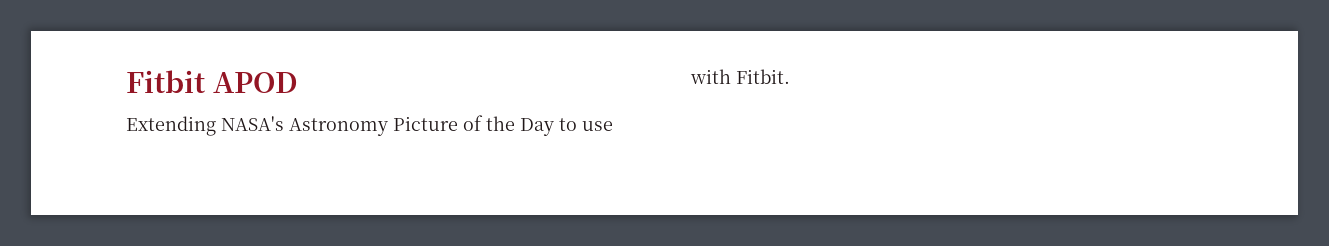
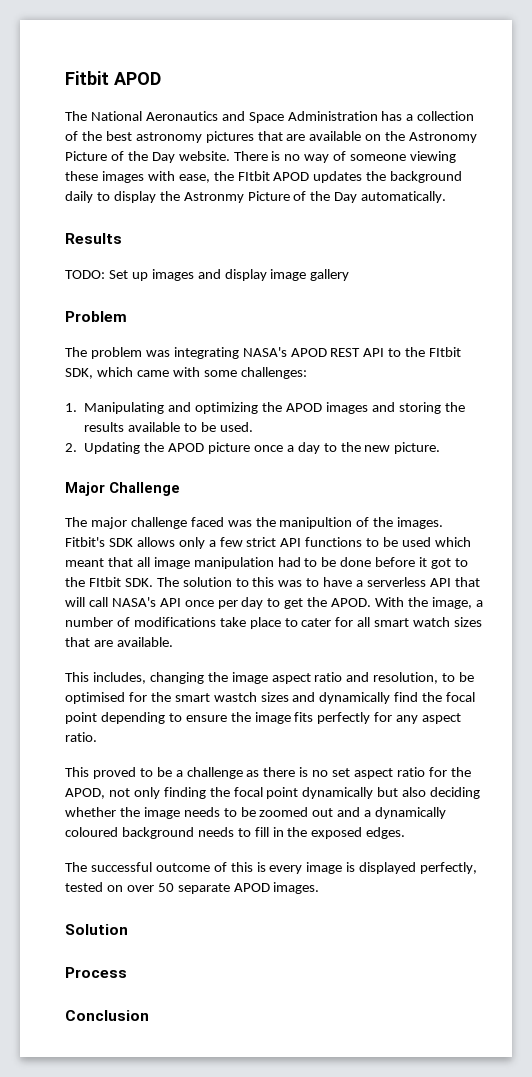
- Extending NASA's Astronomy Picture of the Day to use with Fitbit.
+ The National Aeronautics and Space Administration has a collection of the best astronomy pictures that are available on the Astronomy Picture of the Day website. There is no way of someone viewing these images with ease, the FItbit APOD updates the background daily to display the Astronmy Picture of the Day automatically.
+ Results
+ TODO: Set up images and display image gallery
+ Problem
+ The problem was integrating NASA's APOD REST API to the FItbit SDK, which came with some challenges:
+ 1. Manipulating and optimizing the APOD images and storing the results available to be used.
+ 2. Updating the APOD picture once a day to the new picture.
+ Major Challenge
+ The major challenge faced was the manipultion of the images. Fitbit's SDK allows only a few strict API functions to be used which meant that all image manipulation had to be done before it got to the FItbit SDK. The solution to this was to have a serverless API that will call NASA's API once per day to get the APOD. With the image, a number of modifications take place to cater for all smart watch sizes that are available.
+ This includes, changing the image aspect ratio and resolution, to be optimised for the smart wastch sizes and dynamically find the focal point depending to ensure the image fits perfectly for any aspect ratio.
+ This proved to be a challenge as there is no set aspect ratio for the APOD, not only finding the focal point dynamically but also deciding whether the image needs to be zoomed out and a dynamically coloured background needs to fill in the exposed edges.
+ The successful outcome of this is every image is displayed perfectly, tested on over 50 separate APOD images.
+ Solution
+ Process
+ Conclusion

